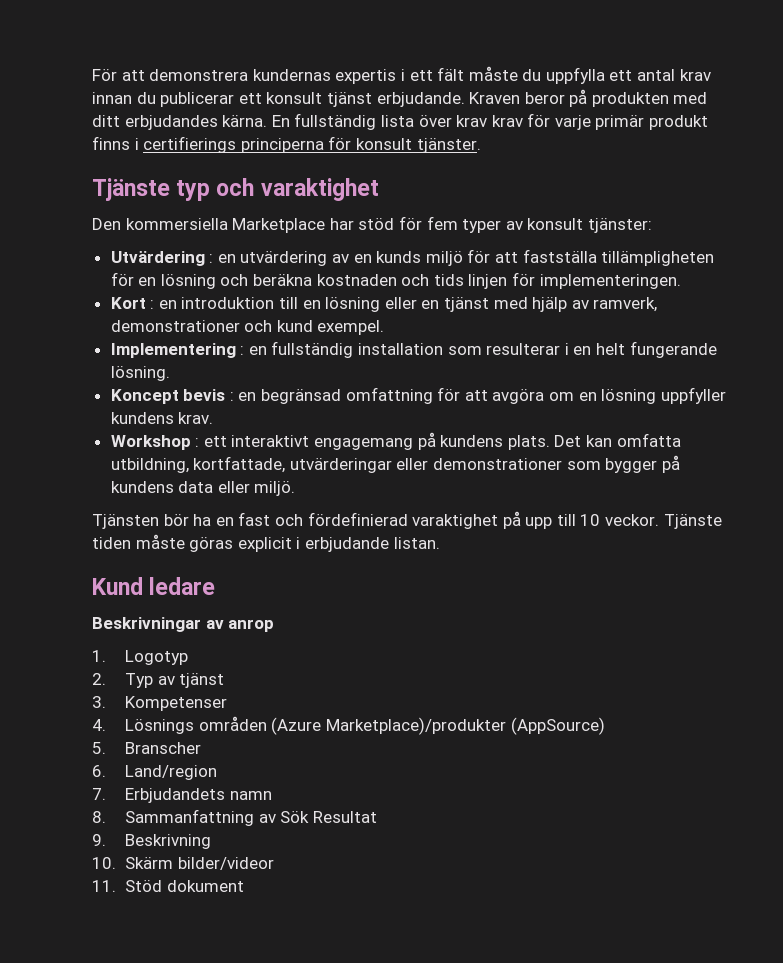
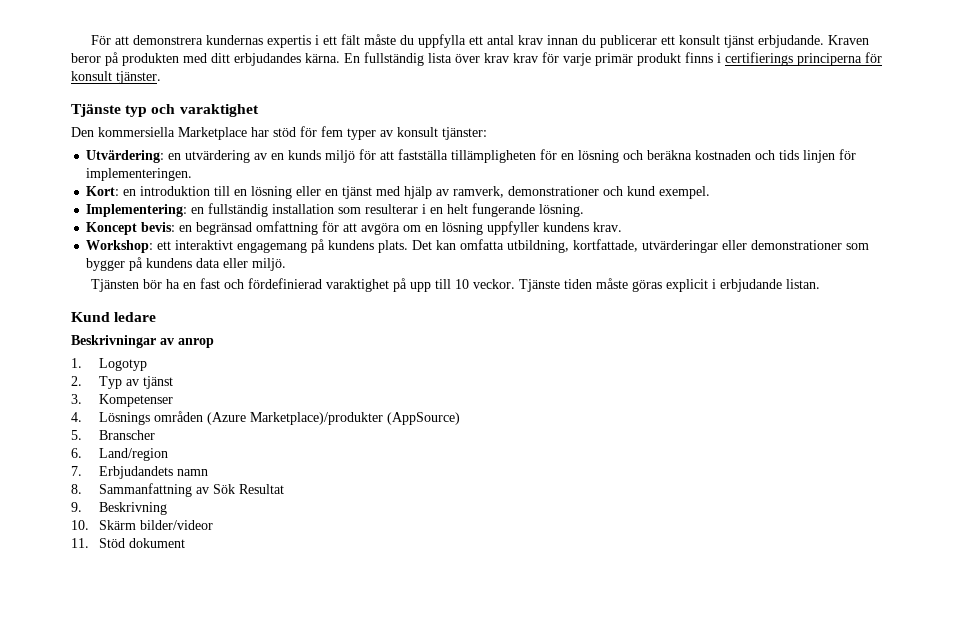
- Utvärdering : en utvärdering av en kunds miljö för att fastställa tillämpligheten för en lösning och beräkna kostnaden och tids linjen för implementeringen.
+ Utvärdering: en utvärdering av en kunds miljö för att fastställa tillämpligheten för en lösning och beräkna kostnaden och tids linjen för implementeringen.
- Kort : en introduktion till en lösning eller en tjänst med hjälp av ramverk, demonstrationer och kund exempel.
+ Kort: en introduktion till en lösning eller en tjänst med hjälp av ramverk, demonstrationer och kund exempel.
- Implementering : en fullständig installation som resulterar i en helt fungerande lösning.
+ Implementering: en fullständig installation som resulterar i en helt fungerande lösning.
- Koncept bevis : en begränsad omfattning för att avgöra om en lösning uppfyller kundens krav.
+ Koncept bevis: en begränsad omfattning för att avgöra om en lösning uppfyller kundens krav.
- Workshop : ett interaktivt engagemang på kundens plats.
+ Workshop: ett interaktivt engagemang på kundens plats.

